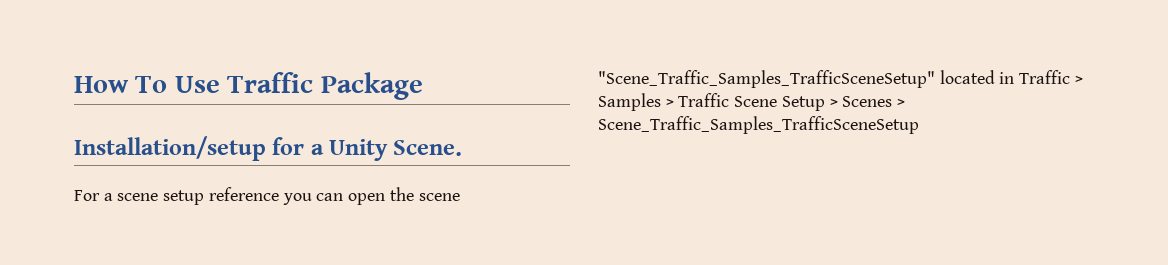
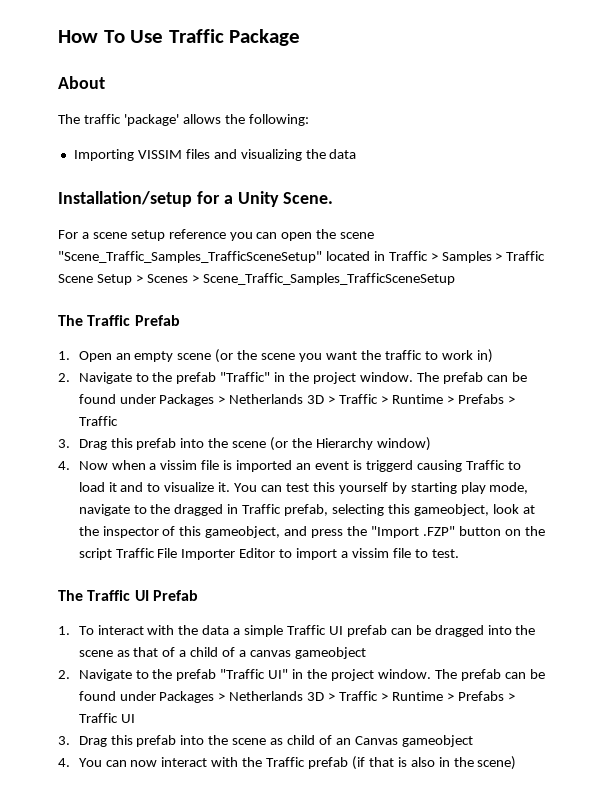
+ About
+ The traffic 'package' allows the following:
+ Importing VISSIM files and visualizing the data
+ The Traffic Prefab
+ 1. Open an empty scene (or the scene you want the traffic to work in)
+ 2. Navigate to the prefab "Traffic" in the project window. The prefab can be found under Packages > Netherlands 3D > Traffic > Runtime > Prefabs > Traffic
+ 3. Drag this prefab into the scene (or the Hierarchy window)
+ 4. Now when a vissim file is imported an event is triggerd causing Traffic to load it and to visualize it. You can test this yourself by starting play mode, navigate to the dragged in Traffic prefab, selecting this gameobject, look at the inspector of this gameobject, and press the "Import .FZP" button on the script Traffic File Importer Editor to import a vissim file to test.
+ The Traffic UI Prefab
+ 1. To interact with the data a simple Traffic UI prefab can be dragged into the scene as that of a child of a canvas gameobject
+ 2. Navigate to the prefab "Traffic UI" in the project window. The prefab can be found under Packages > Netherlands 3D > Traffic > Runtime > Prefabs > Traffic UI
+ 3. Drag this prefab into the scene as child of an Canvas gameobject
+ 4. You can now interact with the Traffic prefab (if that is also in the scene)

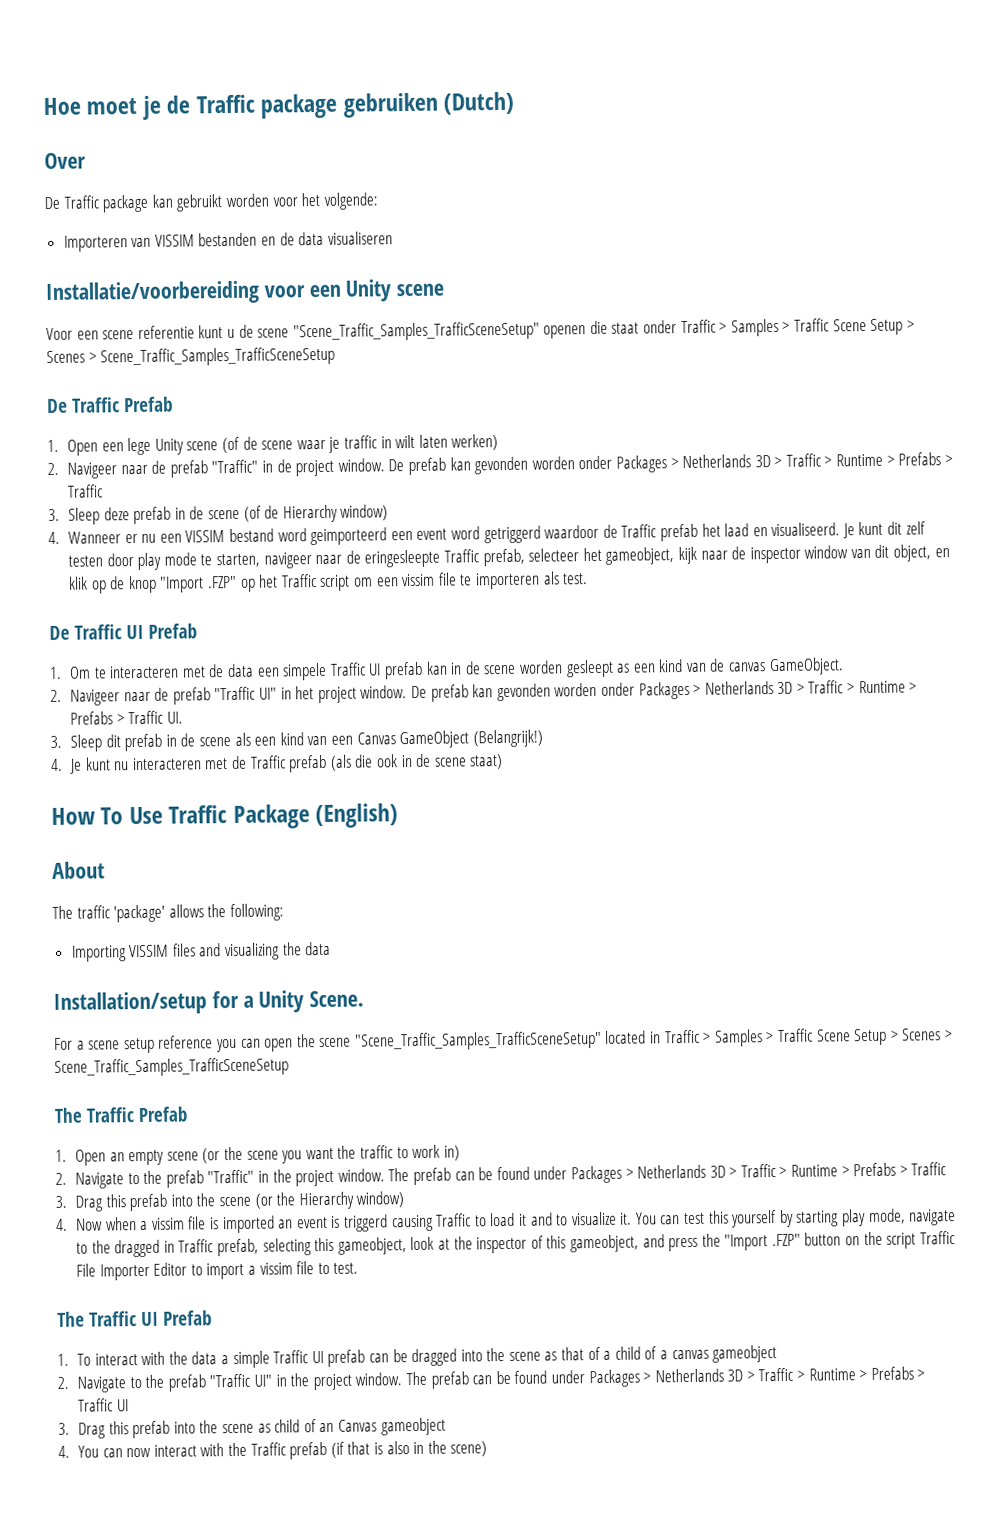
+ Hoe moet je de Traffic package gebruiken (Dutch)
+ Over
+ De Traffic package kan gebruikt worden voor het volgende:
+ Importeren van VISSIM bestanden en de data visualiseren
+ Installatie/voorbereiding voor een Unity scene
+ Voor een scene referentie kunt u de scene "Scene_Traffic_Samples_TrafficSceneSetup" openen die staat onder Traffic > Samples > Traffic Scene Setup > Scenes > Scene_Traffic_Samples_TrafficSceneSetup
+ De Traffic Prefab
+ 1. Open een lege Unity scene (of de scene waar je traffic in wilt laten werken)
+ 2. Navigeer naar de prefab "Traffic" in de project window. De prefab kan gevonden worden onder Packages > Netherlands 3D > Traffic > Runtime > Prefabs > Traffic
+ 3. Sleep deze prefab in de scene (of de Hierarchy window)
+ 4. Wanneer er nu een VISSIM bestand word geimporteerd een event word getriggerd waardoor de Traffic prefab het laad en visualiseerd. Je kunt dit zelf testen door play mode te starten, navigeer naar de eringesleepte Traffic prefab, selecteer het gameobject, kijk naar de inspector window van dit object, en klik op de knop "Import .FZP" op het Traffic script om een vissim file te importeren als test.
+ De Traffic UI Prefab
+ 1. Om te interacteren met de data een simpele Traffic UI prefab kan in de scene worden gesleept as een kind van de canvas GameObject.
+ 2. Navigeer naar de prefab "Traffic UI" in het project window. De prefab kan gevonden worden onder Packages > Netherlands 3D > Traffic > Runtime > Prefabs > Traffic UI.
+ 3. Sleep dit prefab in de scene als een kind van een Canvas GameObject (Belangrijk!)
+ 4. Je kunt nu interacteren met de Traffic prefab (als die ook in de scene staat)
- How To Use Traffic Package
+ How To Use Traffic Package (English)

